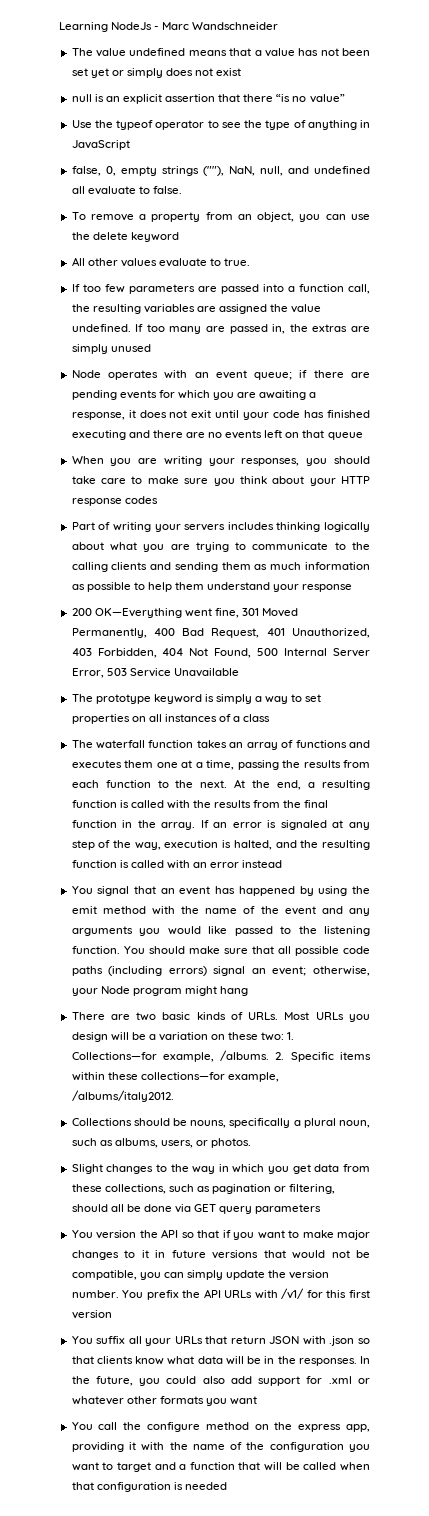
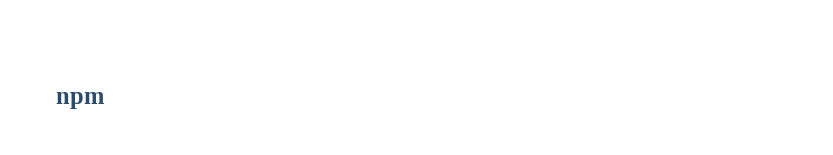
- Learning NodeJs - Marc Wandschneider
- The value undefined means that a value has not been set yet or simply does not exist
- null is an explicit assertion that there “is no value”
- Use the typeof operator to see the type of anything in JavaScript
- false, 0, empty strings (""), NaN, null, and undefined all evaluate to false.
- To remove a property from an object, you can use the delete keyword
- All other values evaluate to true.
- If too few parameters are passed into a function call, the resulting variables are assigned the value undefined. If too many are passed in, the extras are simply unused
- Node operates with an event queue; if there are pending events for which you are awaiting a response, it does not exit until your code has finished executing and there are no events left on that queue
- When you are writing your responses, you should take care to make sure you think about your HTTP response codes
- Part of writing your servers includes thinking logically about what you are trying to communicate to the calling clients and sending them as much information as possible to help them understand your response
- 200 OK—Everything went fine, 301 Moved Permanently, 400 Bad Request, 401 Unauthorized, 403 Forbidden, 404 Not Found, 500 Internal Server Error, 503 Service Unavailable
- The prototype keyword is simply a way to set properties on all instances of a class
- The waterfall function takes an array of functions and executes them one at a time, passing the results from each function to the next. At the end, a resulting function is called with the results from the final function in the array. If an error is signaled at any step of the way, execution is halted, and the resulting function is called with an error instead
- You signal that an event has happened by using the emit method with the name of the event and any arguments you would like passed to the listening function. You should make sure that all possible code paths (including errors) signal an event; otherwise, your Node program might hang
- There are two basic kinds of URLs. Most URLs you design will be a variation on these two: 1. Collections—for example, /albums. 2. Specific items within these collections—for example, /albums/italy2012.
- Collections should be nouns, specifically a plural noun, such as albums, users, or photos.
- Slight changes to the way in which you get data from these collections, such as pagination or filtering, should all be done via GET query parameters
- You version the API so that if you want to make major changes to it in future versions that would not be compatible, you can simply update the version number. You prefix the API URLs with /v1/ for this first version
- You suffix all your URLs that return JSON with .json so that clients know what data will be in the responses. In the future, you could also add support for .xml or whatever other formats you want
- You call the configure method on the express app, providing it with the name of the configuration you want to target and a function that will be called when that configuration is needed
+ npm

